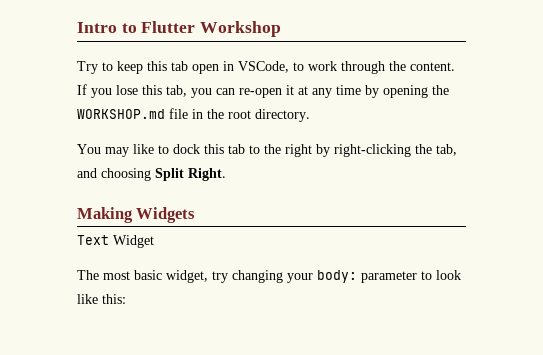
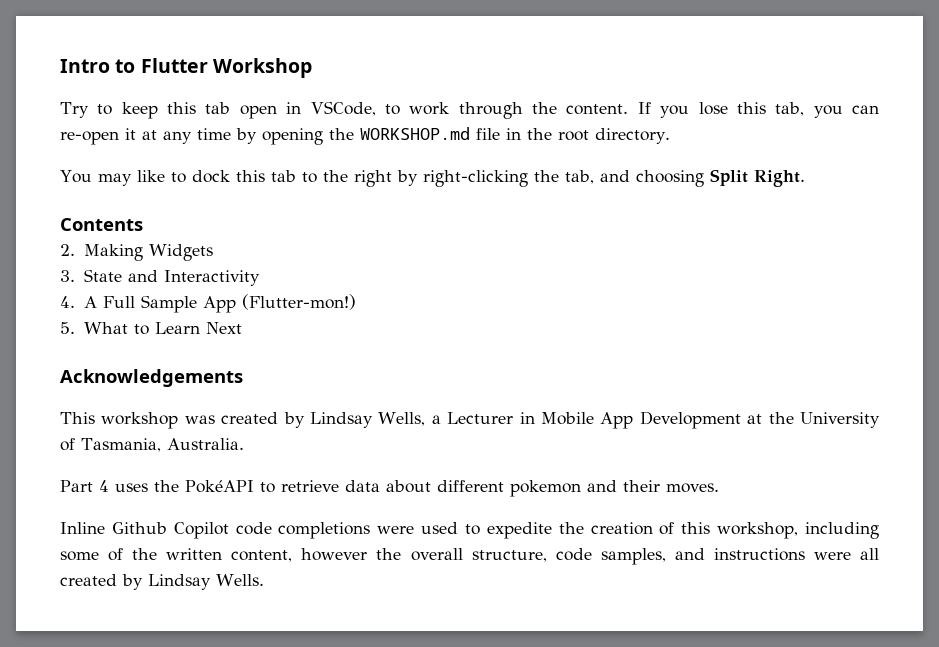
- Making Widgets
+ Contents
+ 2. Making Widgets
- Text Widget
- The most basic widget, try changing your body: parameter to look like this:
+ 3. State and Interactivity
+ 4. A Full Sample App (Flutter-mon!)
+ 5. What to Learn Next
+ Acknowledgements
+ This workshop was created by Lindsay Wells, a Lecturer in Mobile App Development at the University of Tasmania, Australia.
+ Part 4 uses the PokéAPI to retrieve data about different pokemon and their moves.
+ Inline Github Copilot code completions were used to expedite the creation of this workshop, including some of the written content, however the overall structure, code samples, and instructions were all created by Lindsay Wells.

